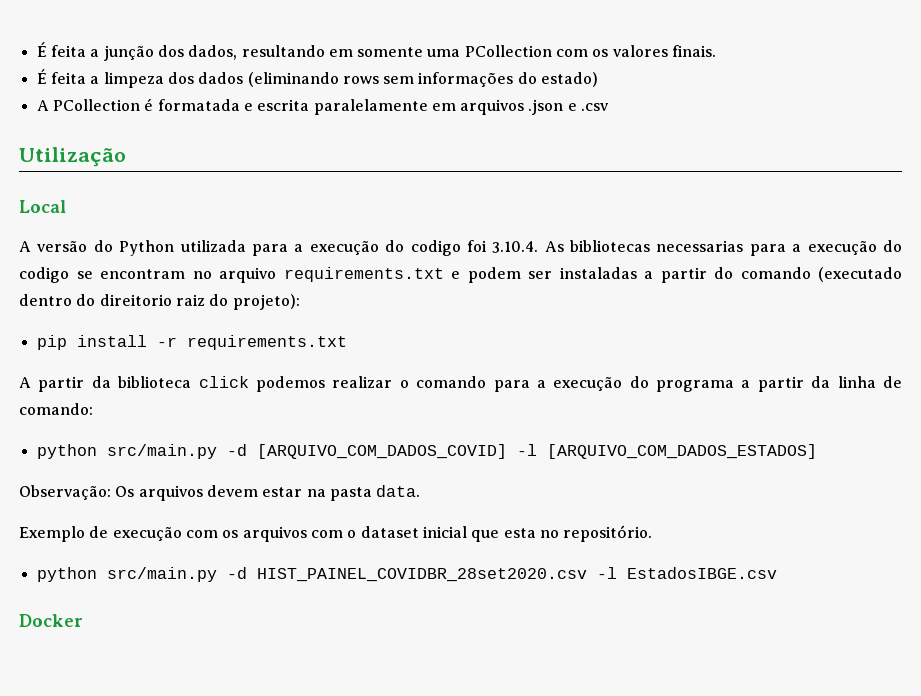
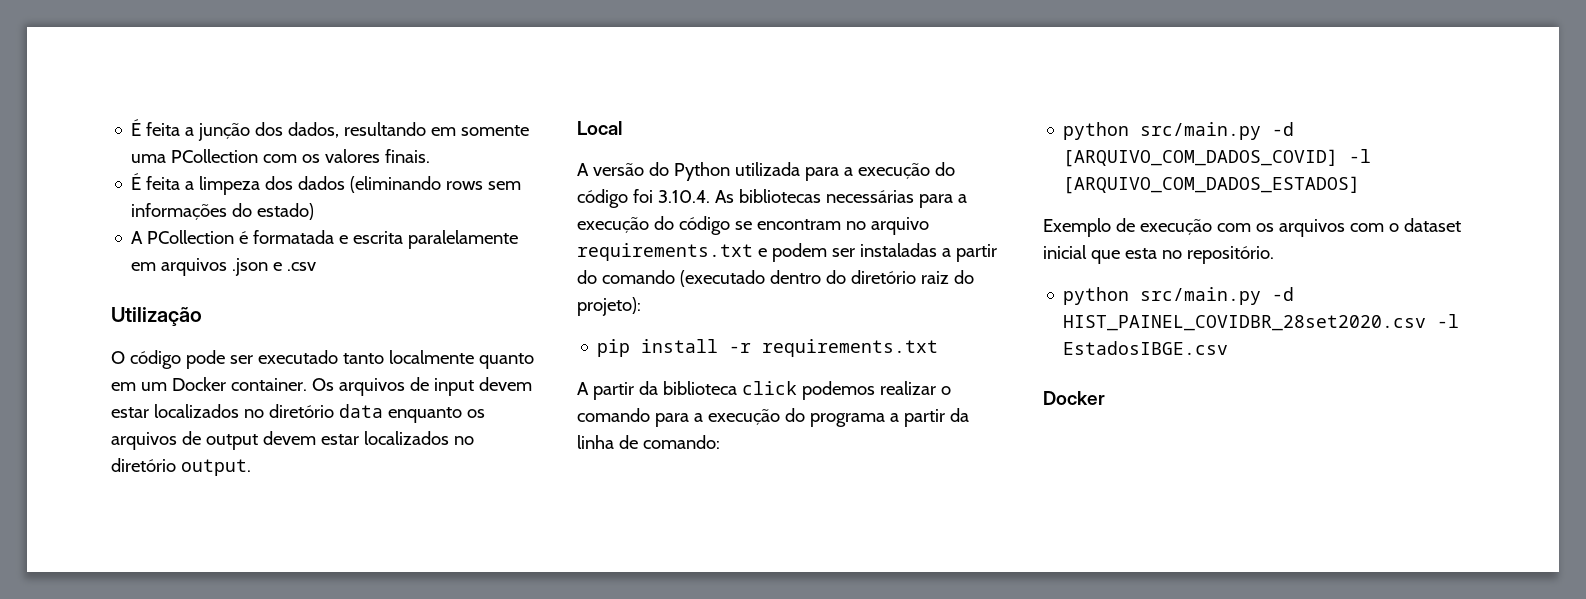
+ O código pode ser executado tanto localmente quanto em um Docker container. Os arquivos de input devem estar localizados no diretório data enquanto os arquivos de output devem estar localizados no diretório output.
- A versão do Python utilizada para a execução do codigo foi 3.10.4. As bibliotecas necessarias para a execução do codigo se encontram no arquivo requirements.txt e podem ser instaladas a partir do comando (executado dentro do direitorio raiz do projeto):
+ A versão do Python utilizada para a execução do código foi 3.10.4. As bibliotecas necessárias para a execução do código se encontram no arquivo requirements.txt e podem ser instaladas a partir do comando (executado dentro do diretório raiz do projeto):
- Observação: Os arquivos devem estar na pasta data.

